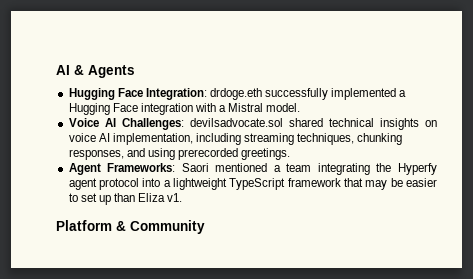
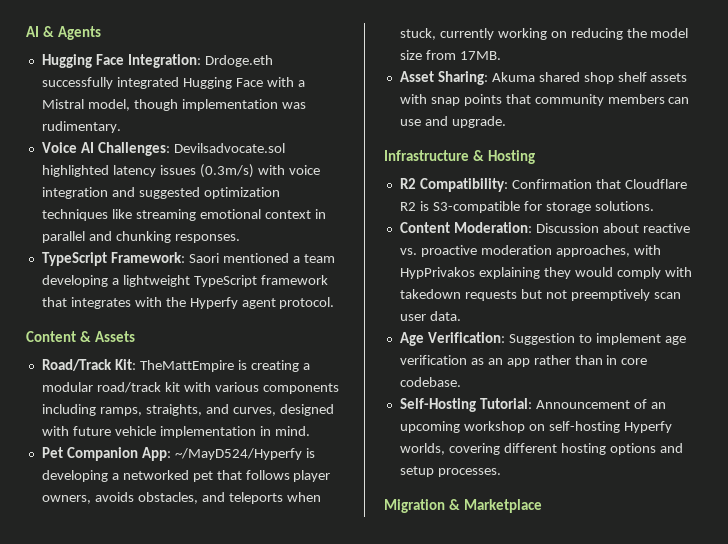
- Hugging Face Integration: drdoge.eth successfully implemented a Hugging Face integration with a Mistral model.
- Voice AI Challenges: devilsadvocate.sol shared technical insights on voice AI implementation, including streaming techniques, chunking responses, and using prerecorded greetings.
- Agent Frameworks: Saori mentioned a team integrating the Hyperfy agent protocol into a lightweight TypeScript framework that may be easier to set up than Eliza v1.
- Platform & Community
+ Hugging Face Integration: Drdoge.eth successfully integrated Hugging Face with a Mistral model, though implementation was rudimentary.
+ Voice AI Challenges: Devilsadvocate.sol highlighted latency issues (0.3m/s) with voice integration and suggested optimization techniques like streaming emotional context in parallel and chunking responses.
+ TypeScript Framework: Saori mentioned a team developing a lightweight TypeScript framework that integrates with the Hyperfy agent protocol.
+ Content & Assets
+ Road/Track Kit: TheMattEmpire is creating a modular road/track kit with various components including ramps, straights, and curves, designed with future vehicle implementation in mind.
+ Pet Companion App: ~/MayD524/Hyperfy is developing a networked pet that follows player owners, avoids obstacles, and teleports when stuck, currently working on reducing the model size from 17MB.
+ Asset Sharing: Akuma shared shop shelf assets with snap points that community members can use and upgrade.
+ Infrastructure & Hosting
+ R2 Compatibility: Confirmation that Cloudflare R2 is S3-compatible for storage solutions.
+ Content Moderation: Discussion about reactive vs. proactive moderation approaches, with HypPrivakos explaining they would comply with takedown requests but not preemptively scan user data.
+ Age Verification: Suggestion to implement age verification as an app rather than in core codebase.
+ Self-Hosting Tutorial: Announcement of an upcoming workshop on self-hosting Hyperfy worlds, covering different hosting options and setup processes.
+ Migration & Marketplace

